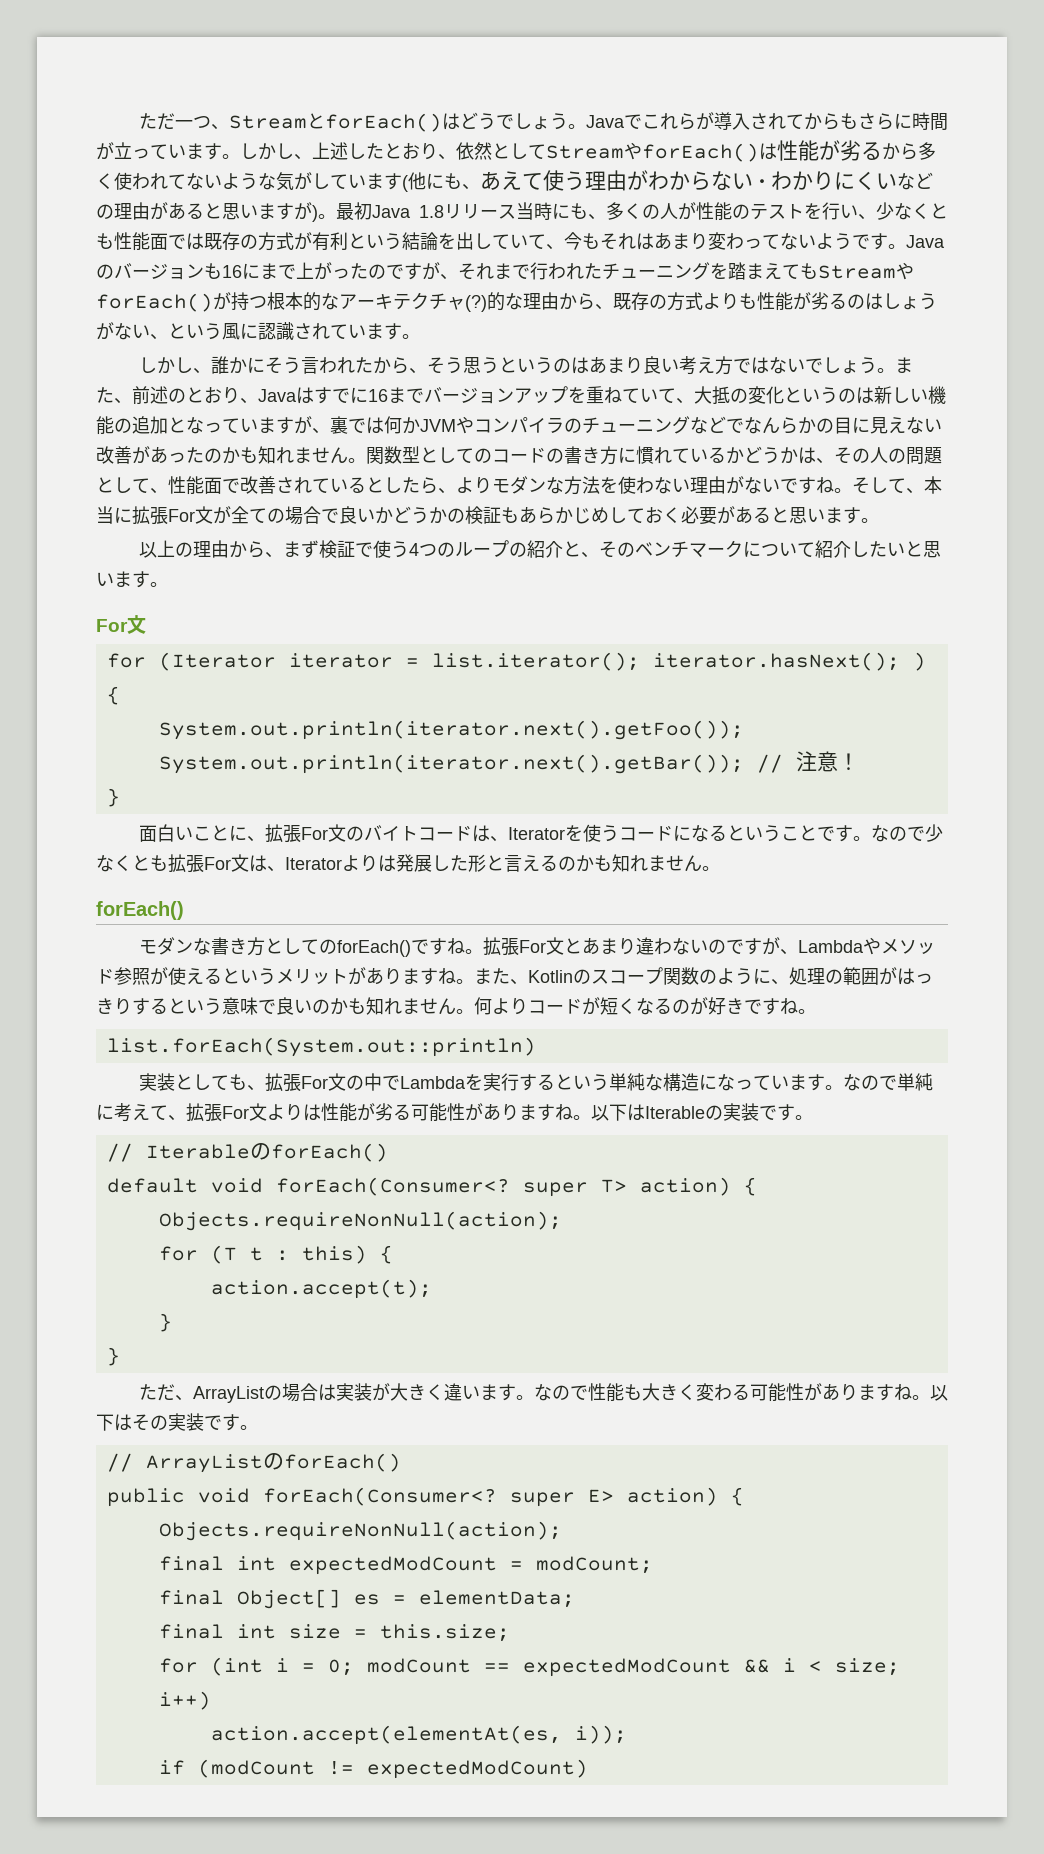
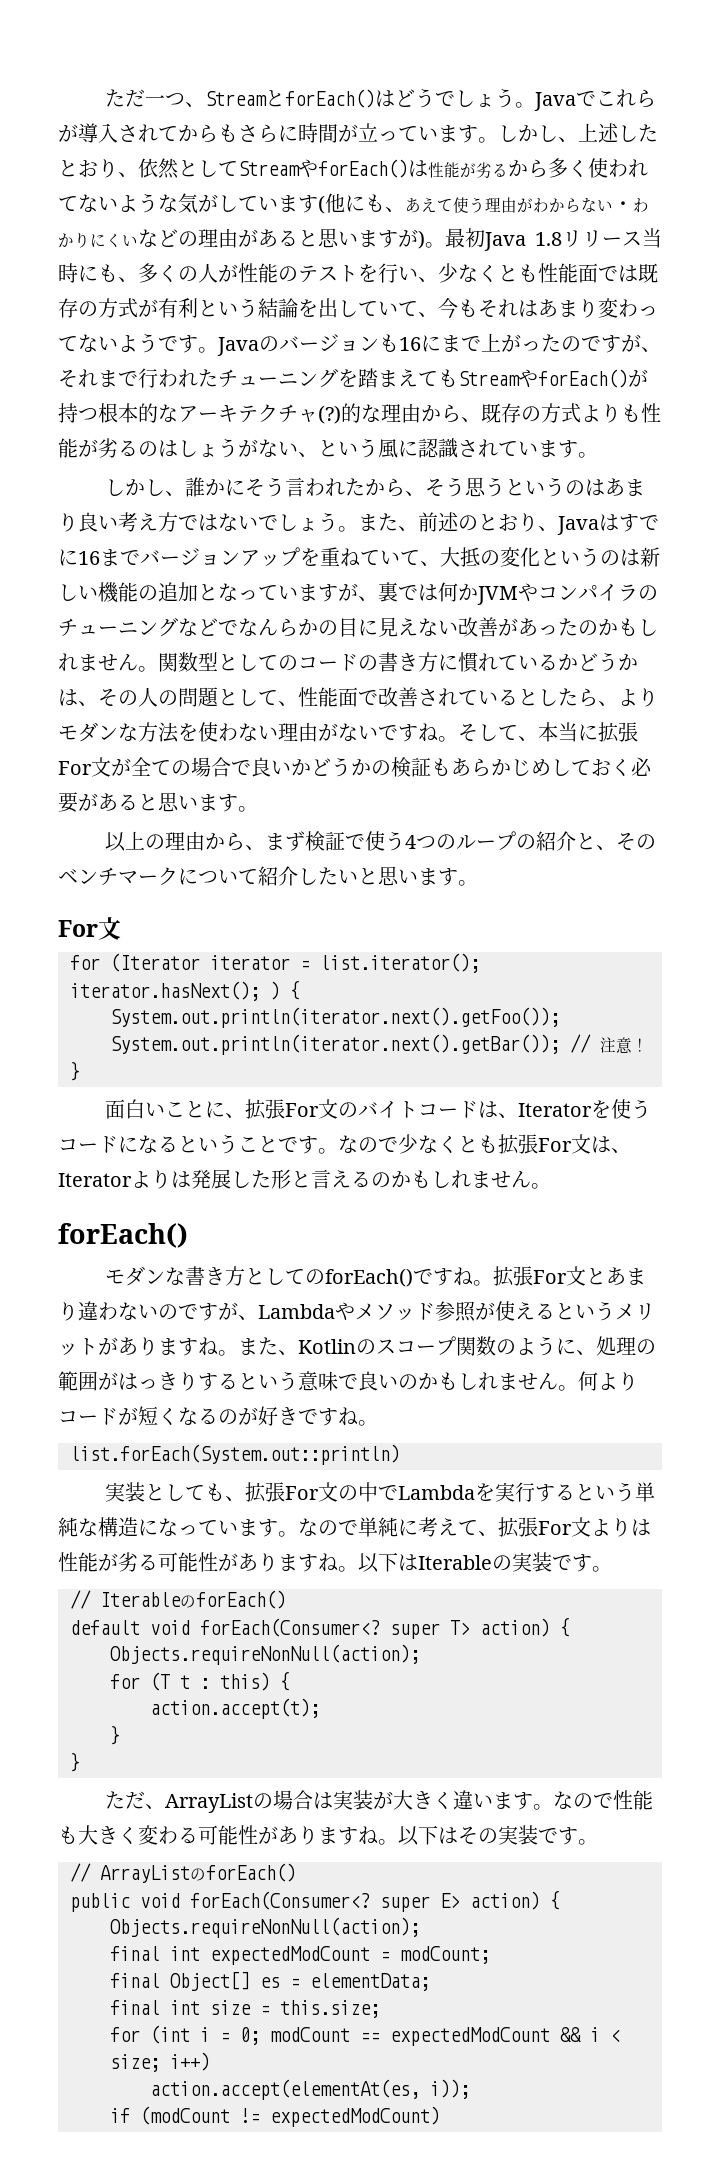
- また、前述のとおり、Javaはすでに16までバージョンアップを重ねていて、大抵の変化というのは新しい機能の追加となっていますが、裏では何かJVMやコンパイラのチューニングなどでなんらかの目に見えない改善があったのかも知れません。
+ また、前述のとおり、Javaはすでに16までバージョンアップを重ねていて、大抵の変化というのは新しい機能の追加となっていますが、裏では何かJVMやコンパイラのチューニングなどでなんらかの目に見えない改善があったのかもしれません。
- なので少なくとも拡張For文は、Iteratorよりは発展した形と言えるのかも知れません。
+ なので少なくとも拡張For文は、Iteratorよりは発展した形と言えるのかもしれません。
- また、Kotlinのスコープ関数のように、処理の範囲がはっきりするという意味で良いのかも知れません。
+ また、Kotlinのスコープ関数のように、処理の範囲がはっきりするという意味で良いのかもしれません。

